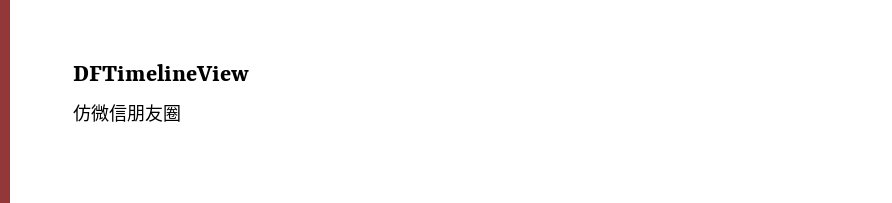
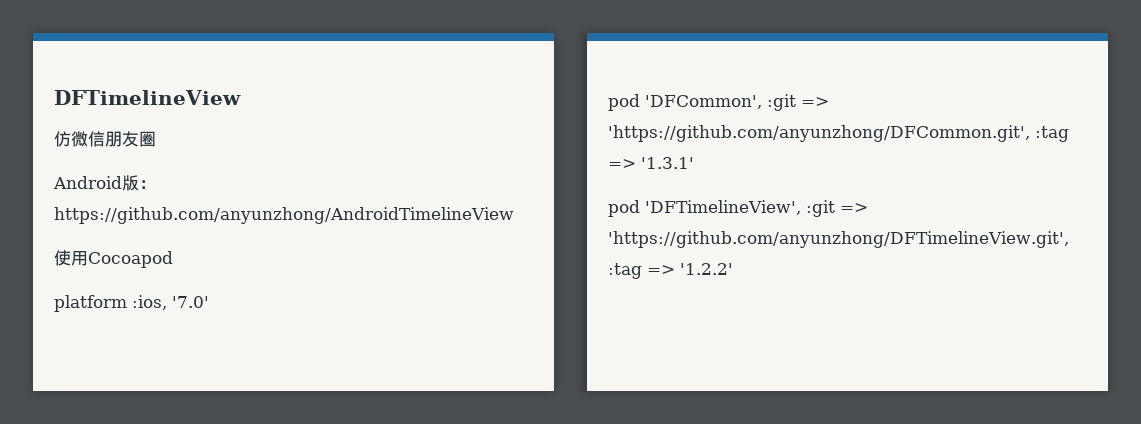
+ Android版：https://github.com/anyunzhong/AndroidTimelineView
+ 使用Cocoapod
+ platform :ios, '7.0'
+ pod 'DFCommon', :git => 'https://github.com/anyunzhong/DFCommon.git', :tag => '1.3.1'
+ pod 'DFTimelineView', :git => 'https://github.com/anyunzhong/DFTimelineView.git', :tag => '1.2.2'

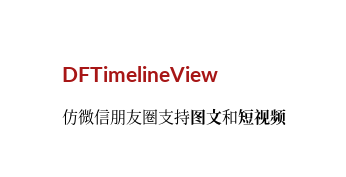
- 仿微信朋友圈
- Android版：https://github.com/anyunzhong/AndroidTimelineView
- 使用Cocoapod
- platform :ios, '7.0'
- pod 'DFCommon', :git => 'https://github.com/anyunzhong/DFCommon.git', :tag => '1.3.1'
- pod 'DFTimelineView', :git => 'https://github.com/anyunzhong/DFTimelineView.git', :tag => '1.2.2'
+ 仿微信朋友圈支持图文和短视频

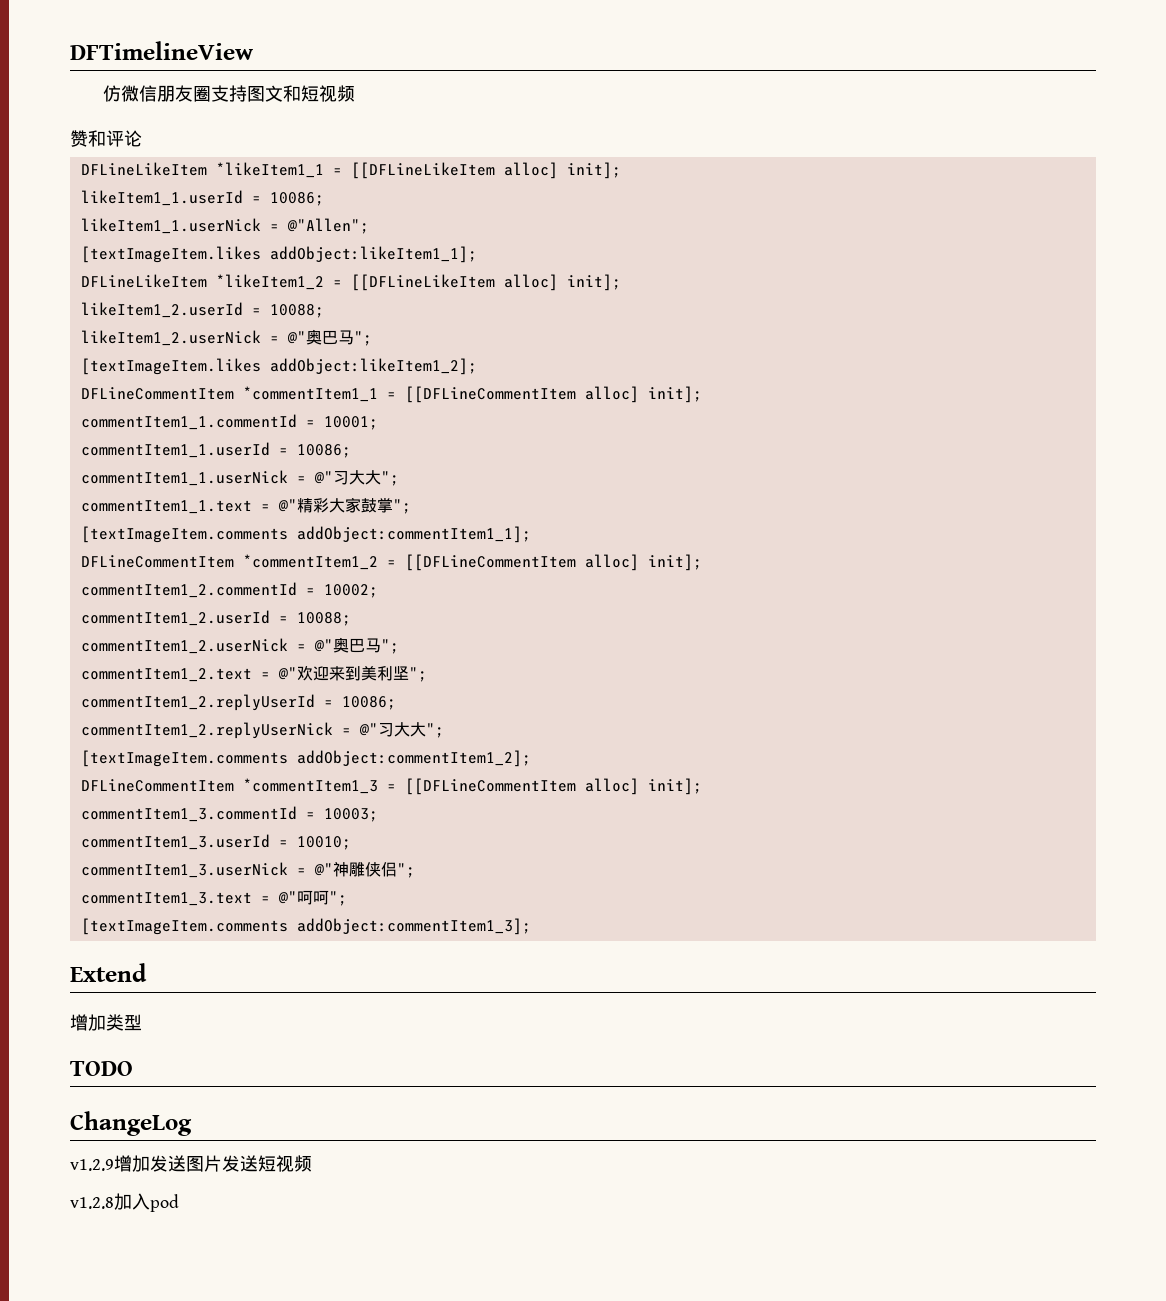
+ 赞和评论
+ DFLineLikeItem *likeItem1_1 = [[DFLineLikeItem alloc] init];
+ likeItem1_1.userId = 10086;
+ likeItem1_1.userNick = @"Allen";
+ [textImageItem.likes addObject:likeItem1_1];
+ DFLineLikeItem *likeItem1_2 = [[DFLineLikeItem alloc] init];
+ likeItem1_2.userId = 10088;
+ likeItem1_2.userNick = @"奥巴马";
+ [textImageItem.likes addObject:likeItem1_2];
+ DFLineCommentItem *commentItem1_1 = [[DFLineCommentItem alloc] init];
+ commentItem1_1.commentId = 10001;
+ commentItem1_1.userId = 10086;
+ commentItem1_1.userNick = @"习大大";
+ commentItem1_1.text = @"精彩大家鼓掌";
+ [textImageItem.comments addObject:commentItem1_1];
+ DFLineCommentItem *commentItem1_2 = [[DFLineCommentItem alloc] init];
+ commentItem1_2.commentId = 10002;
+ commentItem1_2.userId = 10088;
+ commentItem1_2.userNick = @"奥巴马";
+ commentItem1_2.text = @"欢迎来到美利坚";
+ commentItem1_2.replyUserId = 10086;
+ commentItem1_2.replyUserNick = @"习大大";
+ [textImageItem.comments addObject:commentItem1_2];
+ DFLineCommentItem *commentItem1_3 = [[DFLineCommentItem alloc] init];
+ commentItem1_3.commentId = 10003;
+ commentItem1_3.userId = 10010;
+ commentItem1_3.userNick = @"神雕侠侣";
+ commentItem1_3.text = @"呵呵";
+ [textImageItem.comments addObject:commentItem1_3];
+ Extend
+ 增加类型
+ TODO
+ ChangeLog
+ v1.2.9增加发送图片发送短视频
+ v1.2.8加入pod

